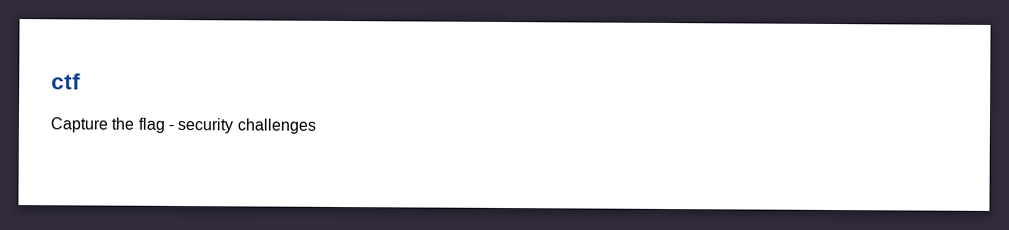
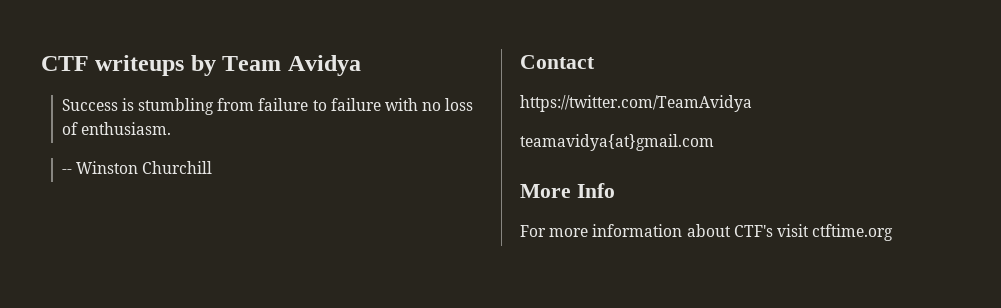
- ctf
- Capture the flag - security challenges
+ CTF writeups by Team Avidya
+ Success is stumbling from failure to failure with no loss of enthusiasm.
+ -- Winston Churchill
+ Contact
+ https://twitter.com/TeamAvidya
+ teamavidya{at}gmail.com
+ More Info
+ For more information about CTF's visit ctftime.org

